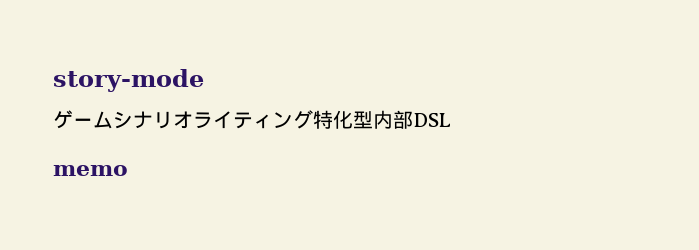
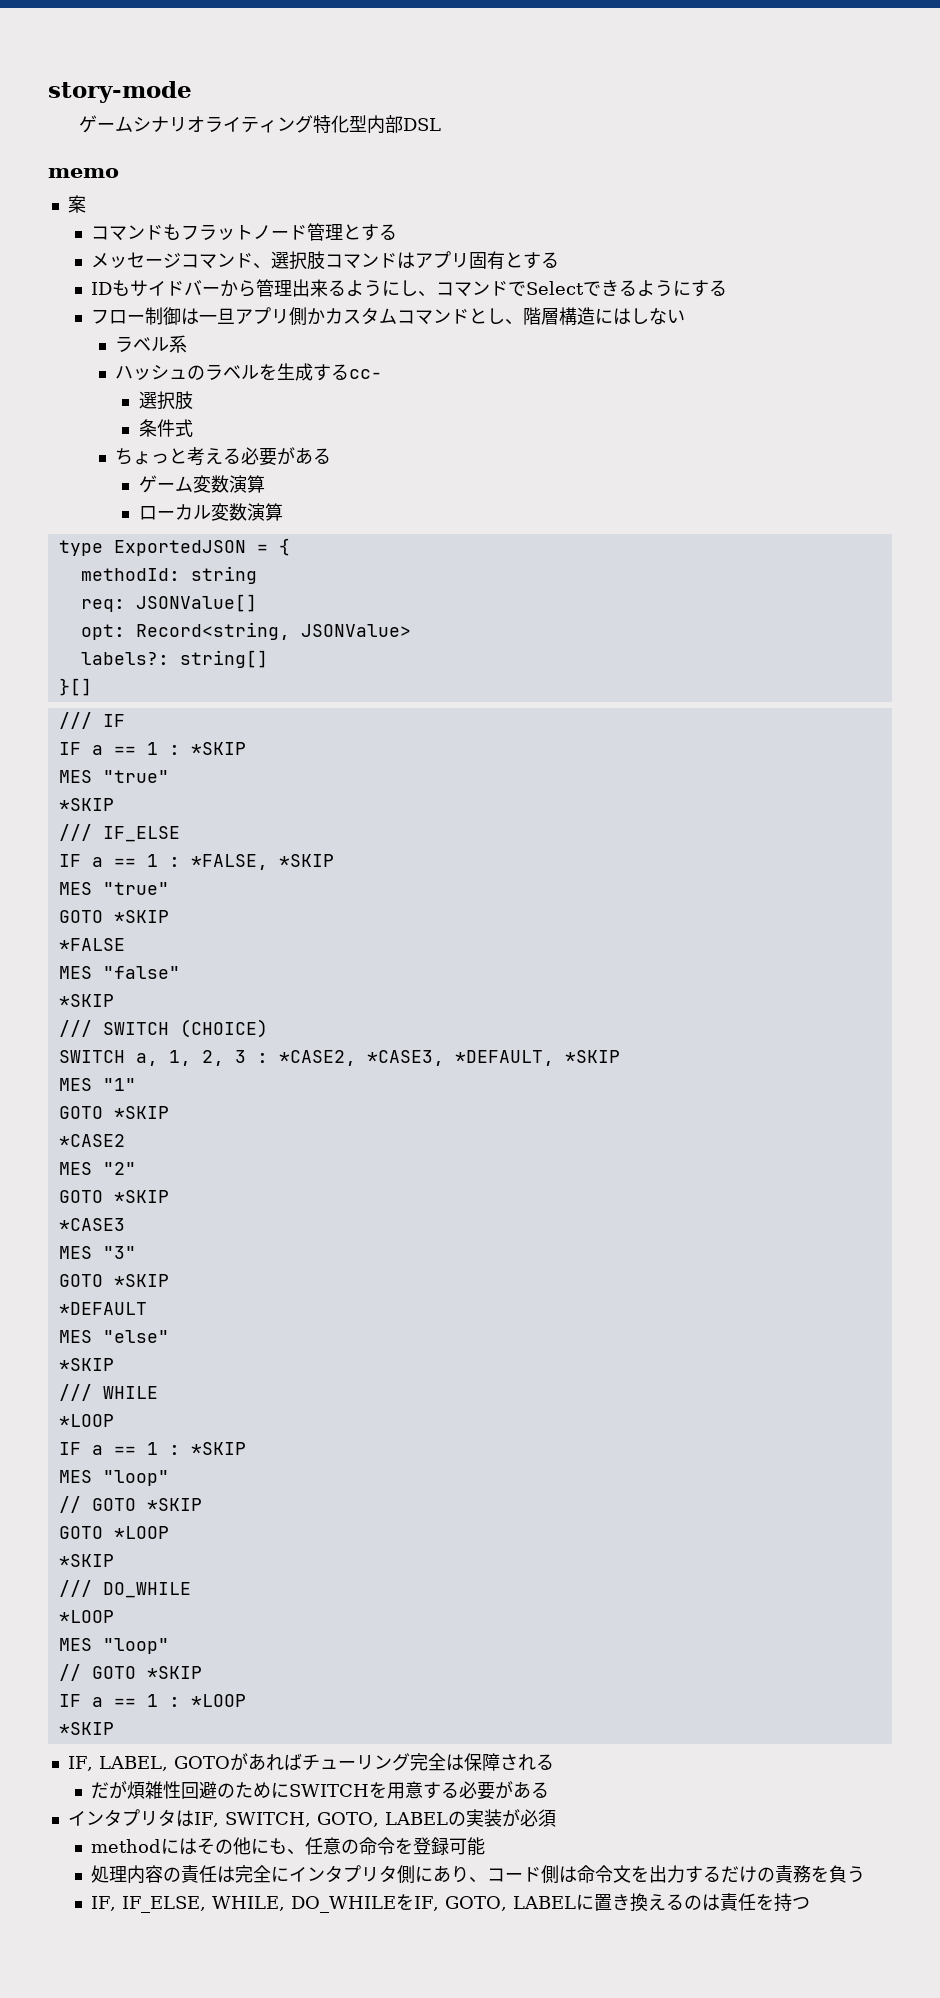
+ 案
+ コマンドもフラットノード管理とする
+ メッセージコマンド、選択肢コマンドはアプリ固有とする
+ IDもサイドバーから管理出来るようにし、コマンドでSelectできるようにする
+ フロー制御は一旦アプリ側かカスタムコマンドとし、階層構造にはしない
+ ラベル系
+ ハッシュのラベルを生成するcc-
+ 選択肢
+ 条件式
+ ちょっと考える必要がある
+ ゲーム変数演算
+ ローカル変数演算
+ type ExportedJSON = {
+ methodId: string
+ req: JSONValue[]
+ opt: Record<string, JSONValue>
+ labels?: string[]
+ }[]
+ /// IF
+ IF a == 1 : *SKIP
+ MES "true"
+ *SKIP
+ /// IF_ELSE
+ IF a == 1 : *FALSE, *SKIP
+ MES "true"
+ GOTO *SKIP
+ *FALSE
+ MES "false"
+ *SKIP
+ /// SWITCH (CHOICE)
+ SWITCH a, 1, 2, 3 : *CASE2, *CASE3, *DEFAULT, *SKIP
+ MES "1"
+ GOTO *SKIP
+ *CASE2
+ MES "2"
+ GOTO *SKIP
+ *CASE3
+ MES "3"
+ GOTO *SKIP
+ *DEFAULT
+ MES "else"
+ *SKIP
+ /// WHILE
+ *LOOP
+ IF a == 1 : *SKIP
+ MES "loop"
+ // GOTO *SKIP
+ GOTO *LOOP
+ *SKIP
+ /// DO_WHILE
+ *LOOP
+ MES "loop"
+ // GOTO *SKIP
+ IF a == 1 : *LOOP
+ *SKIP
+ IF, LABEL, GOTOがあればチューリング完全は保障される
+ だが煩雑性回避のためにSWITCHを用意する必要がある
+ インタプリタはIF, SWITCH, GOTO, LABELの実装が必須
+ methodにはその他にも、任意の命令を登録可能
+ 処理内容の責任は完全にインタプリタ側にあり、コード側は命令文を出力するだけの責務を負う
+ IF, IF_ELSE, WHILE, DO_WHILEをIF, GOTO, LABELに置き換えるのは責任を持つ

